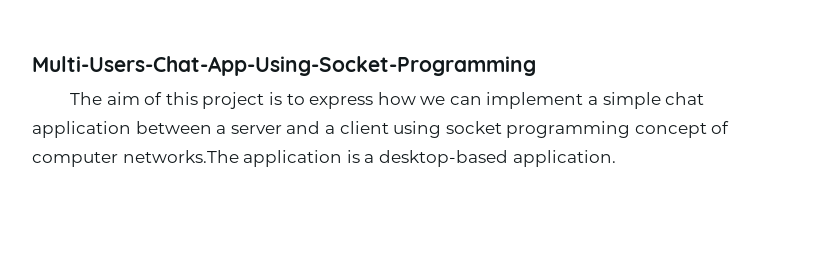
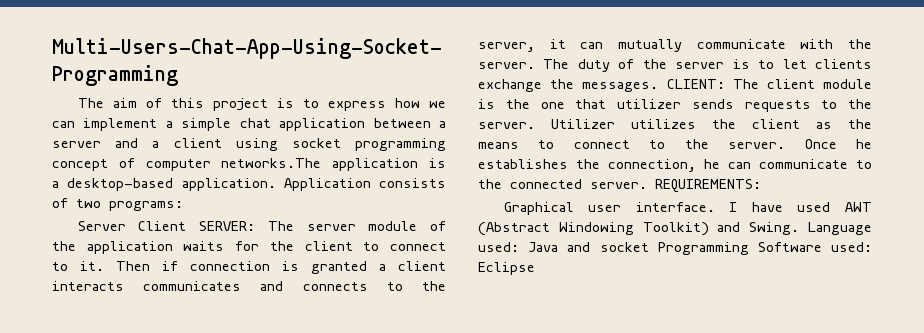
+ Application consists of two programs:
+ Server Client SERVER: The server module of the application waits for the client to connect to it. Then if connection is granted a client interacts communicates and connects to the server, it can mutually communicate with the server. The duty of the server is to let clients exchange the messages. CLIENT: The client module is the one that utilizer sends requests to the server. Utilizer utilizes the client as the means to connect to the server. Once he establishes the connection, he can communicate to the connected server. REQUIREMENTS:
+ Graphical user interface. I have used AWT (Abstract Windowing Toolkit) and Swing. Language used: Java and socket Programming Software used: Eclipse

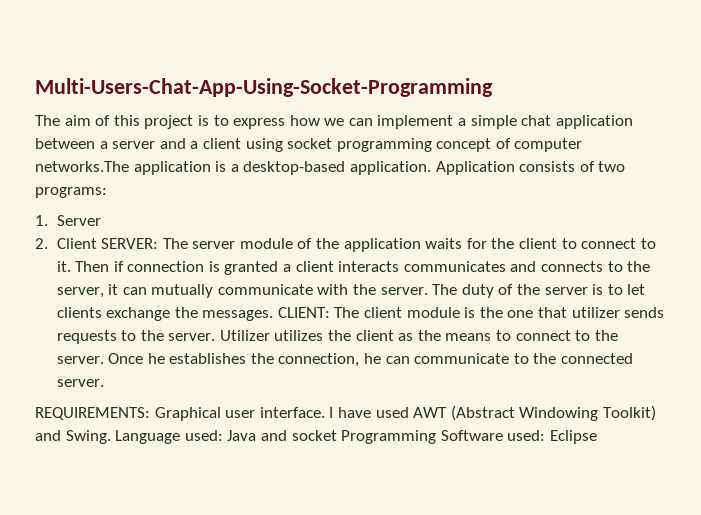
- Server Client SERVER: The server module of the application waits for the client to connect to it.
+ 1. Server
+ 2. Client SERVER: The server module of the application waits for the client to connect to it.
- Once he establishes the connection, he can communicate to the connected server. REQUIREMENTS:
- Graphical user interface.
+ Once he establishes the connection, he can communicate to the connected server.
+ REQUIREMENTS: Graphical user interface.

